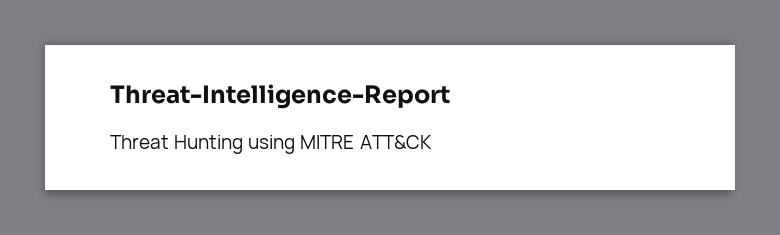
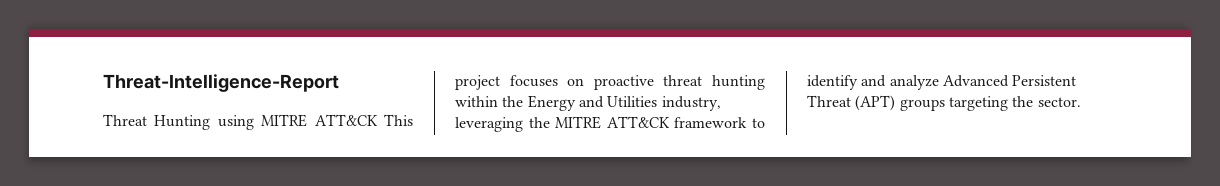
- Threat Hunting using MITRE ATT&CK
+ Threat Hunting using MITRE ATT&CK This project focuses on proactive threat hunting within the Energy and Utilities industry, leveraging the MITRE ATT&CK framework to identify and analyze Advanced Persistent Threat (APT) groups targeting the sector.

